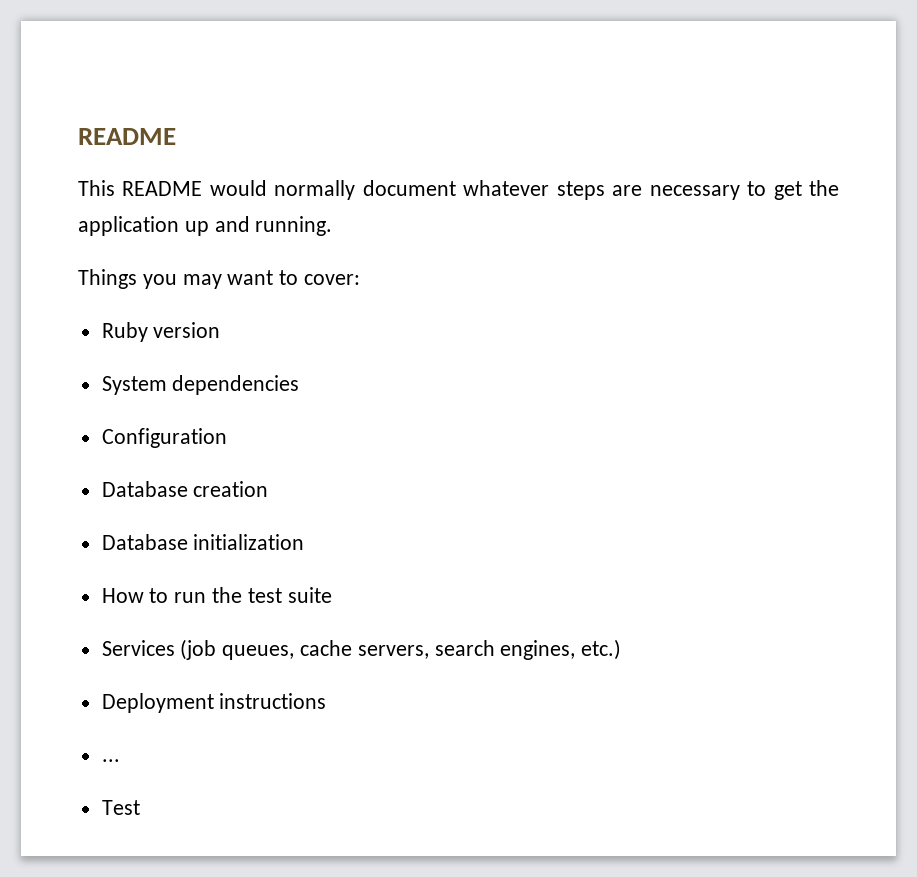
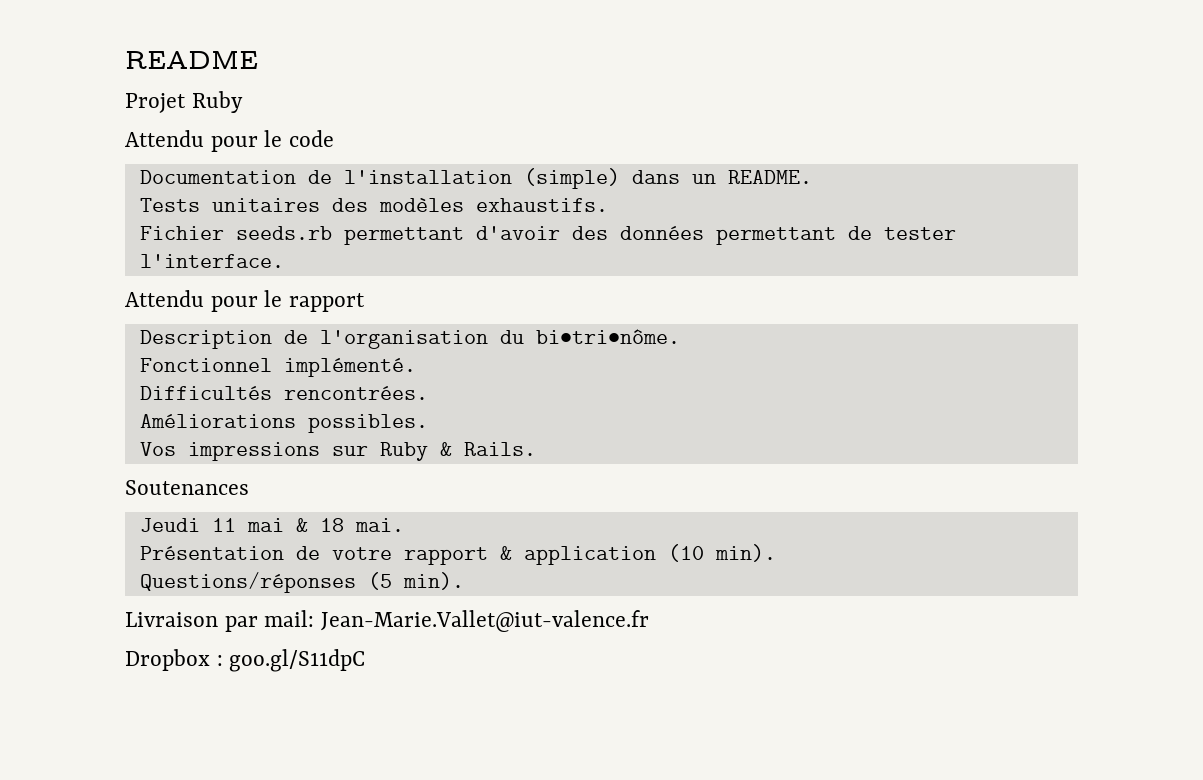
- This README would normally document whatever steps are necessary to get the application up and running.
- Things you may want to cover:
- Ruby version
- System dependencies
- Configuration
- Database creation
- Database initialization
- How to run the test suite
- Services (job queues, cache servers, search engines, etc.)
- Deployment instructions
- ...
- Test
+ Projet Ruby
+ Attendu pour le code
+ Documentation de l'installation (simple) dans un README.
+ Tests unitaires des modèles exhaustifs.
+ Fichier seeds.rb permettant d'avoir des données permettant de tester l'interface.
+ Attendu pour le rapport
+ Description de l'organisation du bi•tri•nôme.
+ Fonctionnel implémenté.
+ Difficultés rencontrées.
+ Améliorations possibles.
+ Vos impressions sur Ruby & Rails.
+ Soutenances
+ Jeudi 11 mai & 18 mai.
+ Présentation de votre rapport & application (10 min).
+ Questions/réponses (5 min).
+ Livraison par mail: Jean-Marie.Vallet@iut-valence.fr
+ Dropbox : goo.gl/S11dpC

